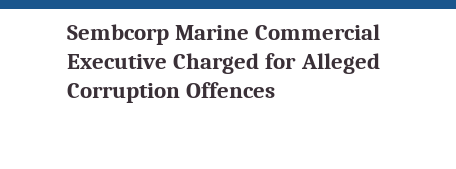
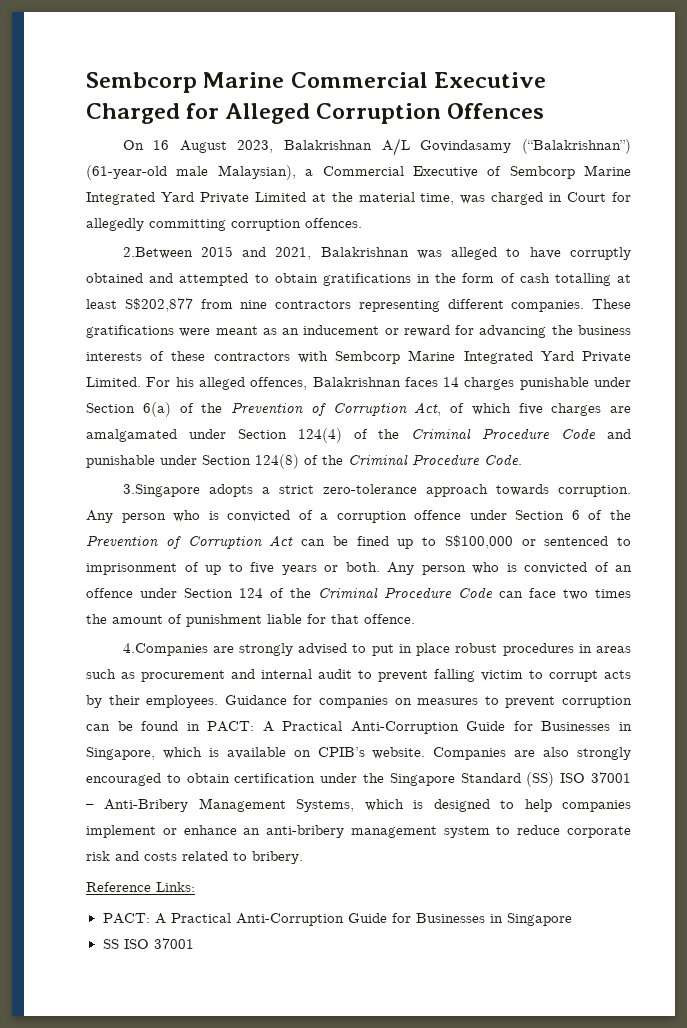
+ On 16 August 2023, Balakrishnan A/L Govindasamy (“Balakrishnan”) (61-year-old male Malaysian), a Commercial Executive of Sembcorp Marine Integrated Yard Private Limited at the material time, was charged in Court for allegedly committing corruption offences.
+ 2.Between 2015 and 2021, Balakrishnan was alleged to have corruptly obtained and attempted to obtain gratifications in the form of cash totalling at least S$202,877 from nine contractors representing different companies. These gratifications were meant as an inducement or reward for advancing the business interests of these contractors with Sembcorp Marine Integrated Yard Private Limited. For his alleged offences, Balakrishnan faces 14 charges punishable under Section 6(a) of the Prevention of Corruption Act, of which five charges are amalgamated under Section 124(4) of the Criminal Procedure Code and punishable under Section 124(8) of the Criminal Procedure Code.
+ 3.Singapore adopts a strict zero-tolerance approach towards corruption. Any person who is convicted of a corruption offence under Section 6 of the Prevention of Corruption Act can be fined up to S$100,000 or sentenced to imprisonment of up to five years or both. Any person who is convicted of an offence under Section 124 of the Criminal Procedure Code can face two times the amount of punishment liable for that offence.
+ 4.Companies are strongly advised to put in place robust procedures in areas such as procurement and internal audit to prevent falling victim to corrupt acts by their employees. Guidance for companies on measures to prevent corruption can be found in PACT: A Practical Anti-Corruption Guide for Businesses in Singapore, which is available on CPIB’s website. Companies are also strongly encouraged to obtain certification under the Singapore Standard (SS) ISO 37001 – Anti-Bribery Management Systems, which is designed to help companies implement or enhance an anti-bribery management system to reduce corporate risk and costs related to bribery.
+ Reference Links:
+ PACT: A Practical Anti-Corruption Guide for Businesses in Singapore
+ SS ISO 37001

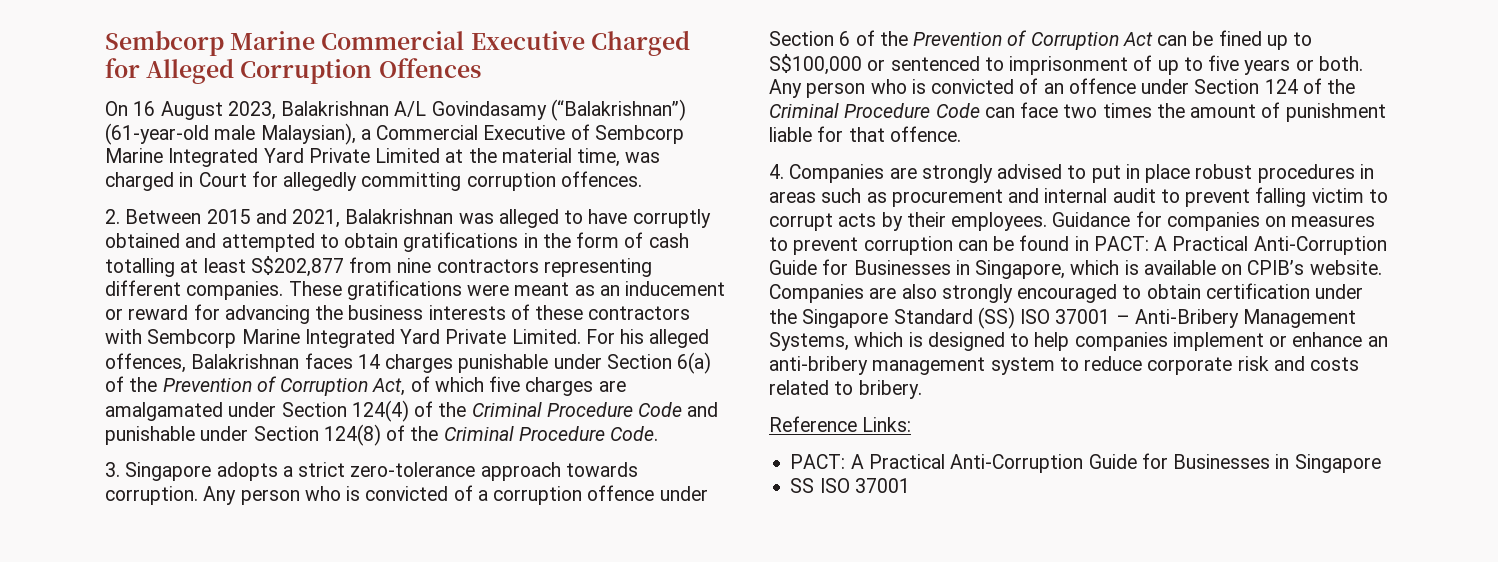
- 2.Between 2015 and 2021, Balakrishnan was alleged to have corruptly obtained and attempted to obtain gratifications in the form of cash totalling at least S$202,877 from nine contractors representing different companies.
+ 2. Between 2015 and 2021, Balakrishnan was alleged to have corruptly obtained and attempted to obtain gratifications in the form of cash totalling at least S$202,877 from nine contractors representing different companies.
- 3.Singapore adopts a strict zero-tolerance approach towards corruption.
+ 3. Singapore adopts a strict zero-tolerance approach towards corruption.
- 4.Companies are strongly advised to put in place robust procedures in areas such as procurement and internal audit to prevent falling victim to corrupt acts by their employees.
+ 4. Companies are strongly advised to put in place robust procedures in areas such as procurement and internal audit to prevent falling victim to corrupt acts by their employees.

